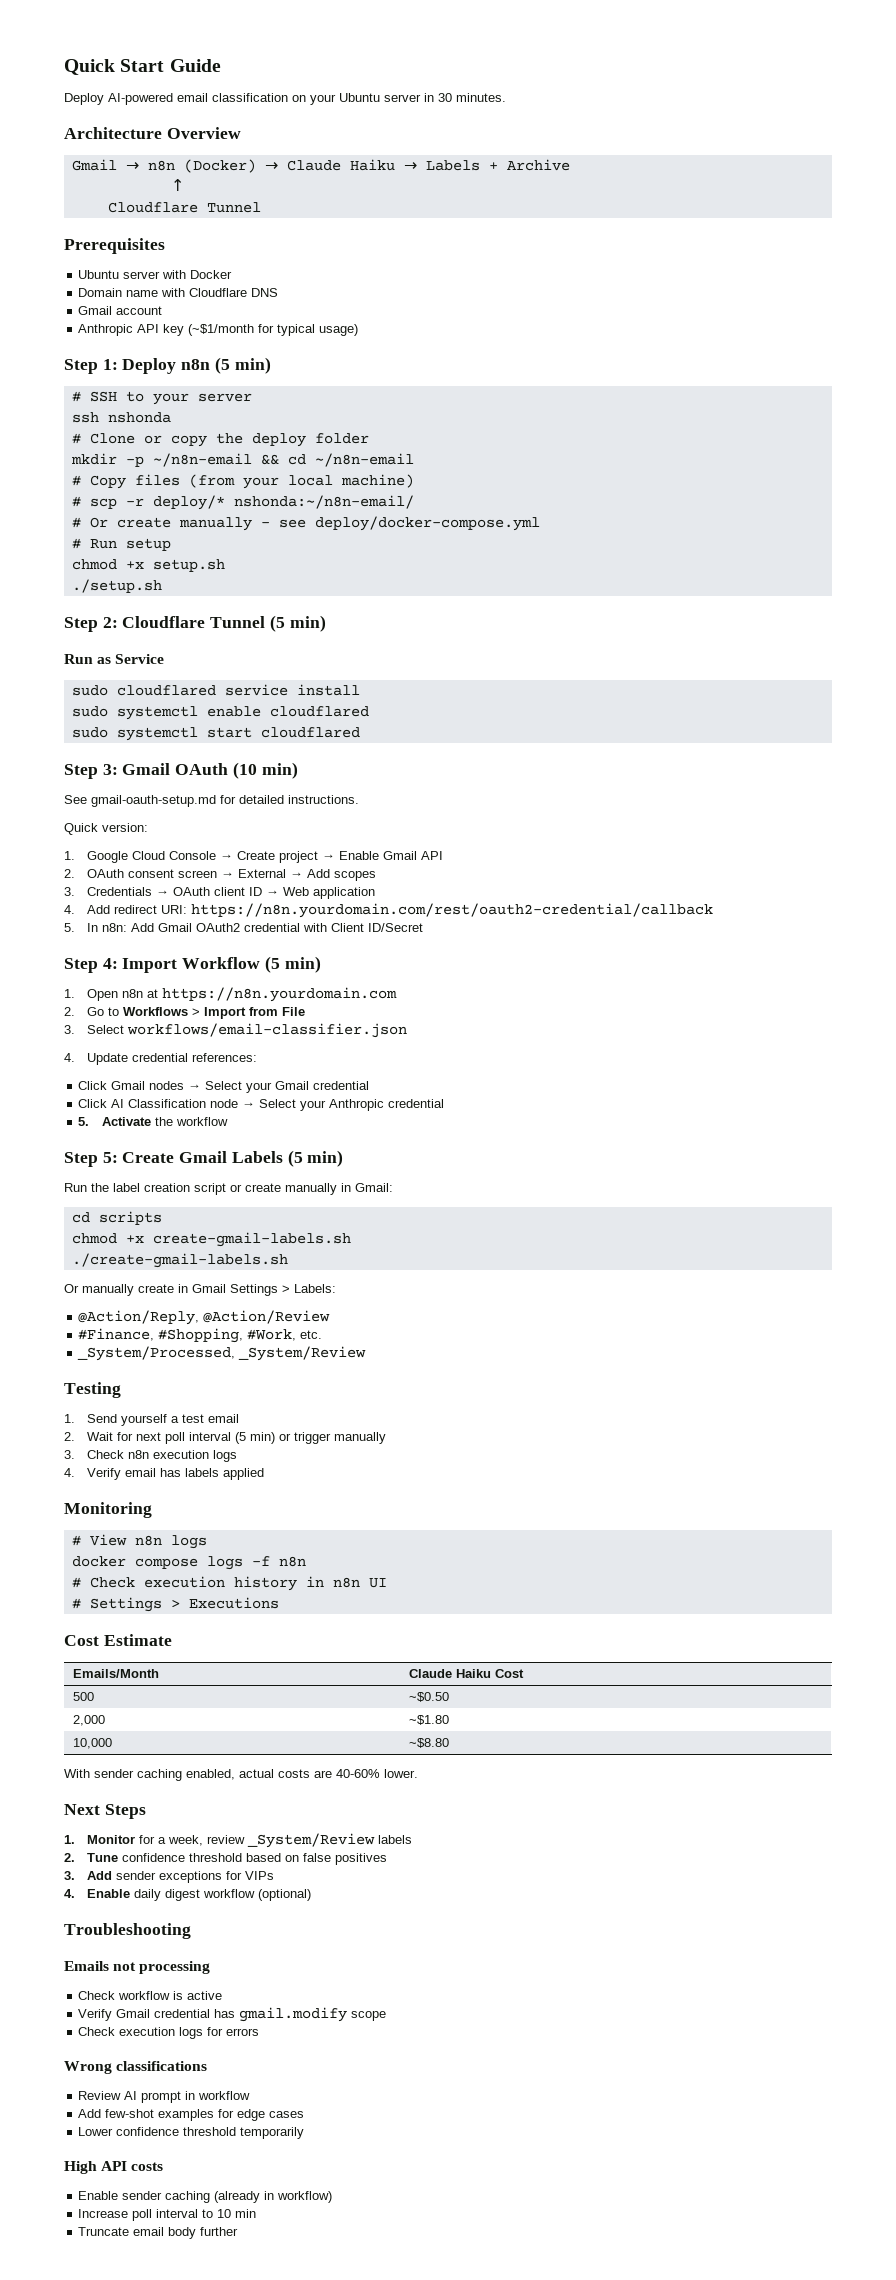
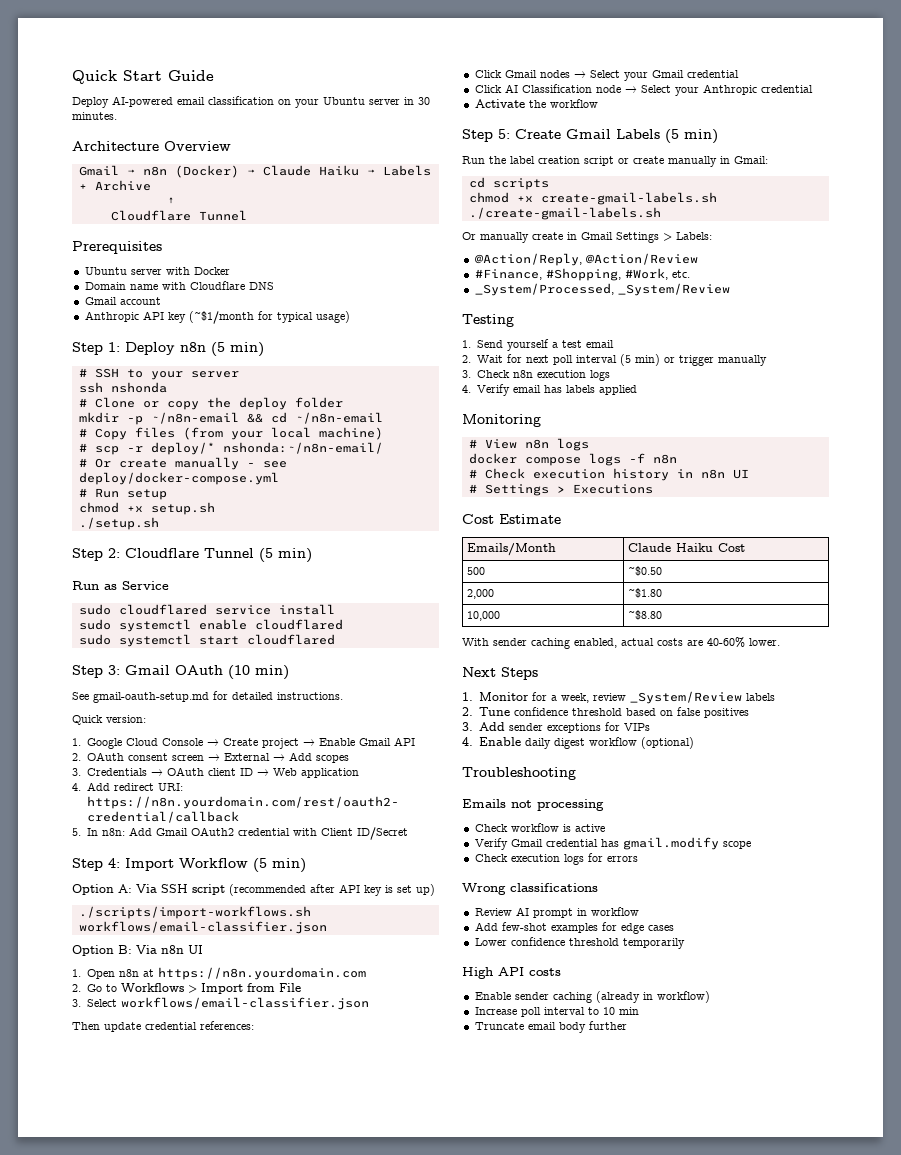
+ Option A: Via SSH script (recommended after API key is set up)
+ ./scripts/import-workflows.sh workflows/email-classifier.json
+ Option B: Via n8n UI
- 4. Update credential references:
+ Then update credential references:
- 5. Activate the workflow
+ Activate the workflow

